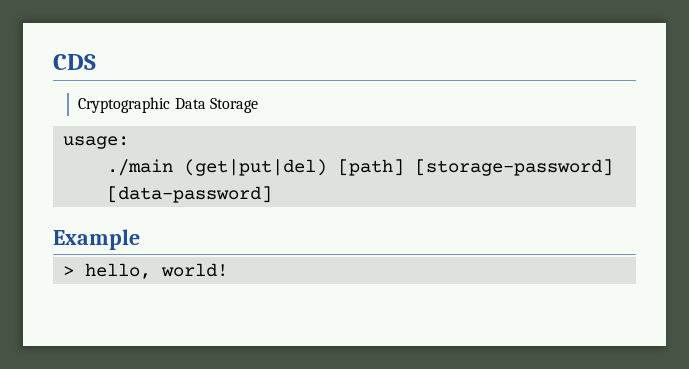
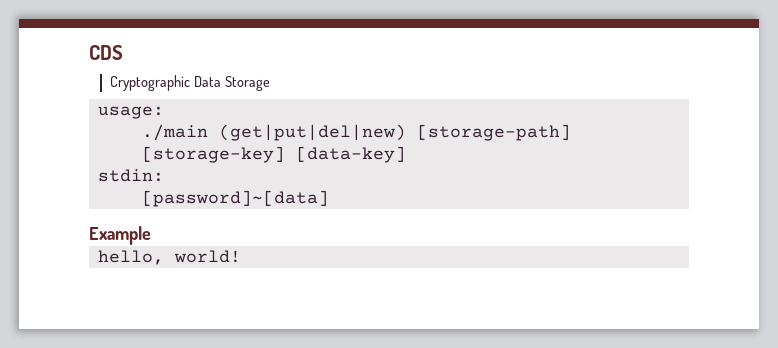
- ./main (get|put|del) [path] [storage-password] [data-password]
+ ./main (get|put|del|new) [storage-path] [storage-key] [data-key]
+ stdin:
+ [password]~[data]
- > hello, world!
+ hello, world!

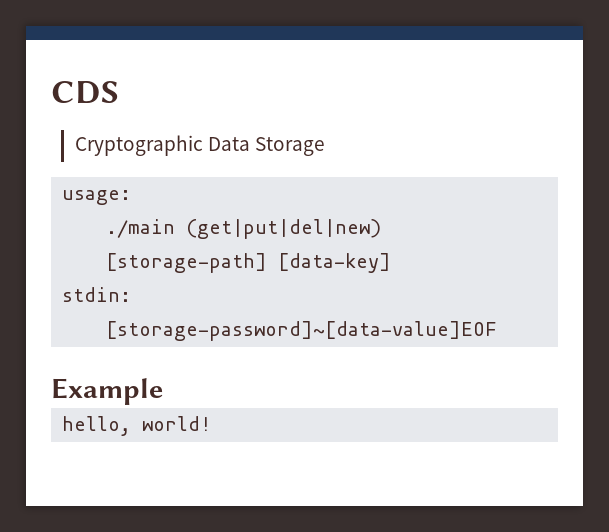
- ./main (get|put|del|new) [storage-path] [storage-key] [data-key]
+ ./main (get|put|del|new) [storage-path] [data-key]
- [password]~[data]
+ [storage-password]~[data-value]EOF

